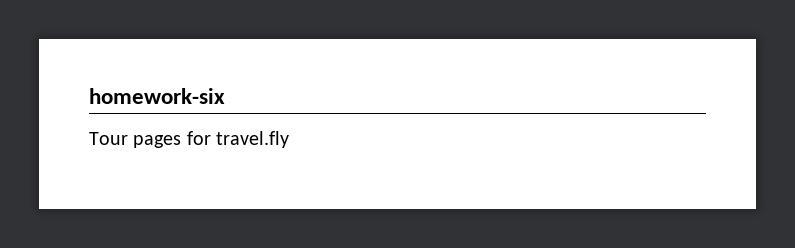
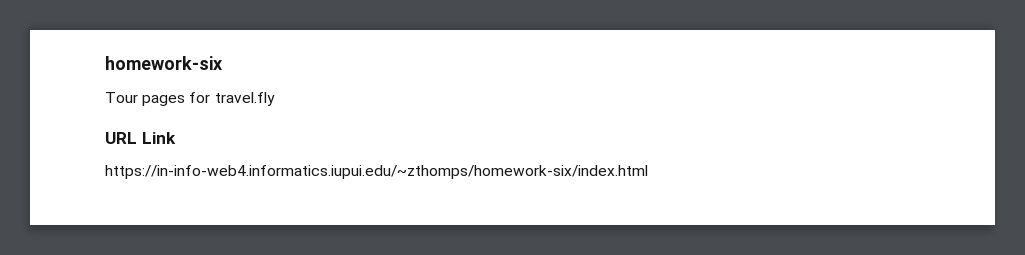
+ URL Link
+ https://in-info-web4.informatics.iupui.edu/~zthomps/homework-six/index.html

